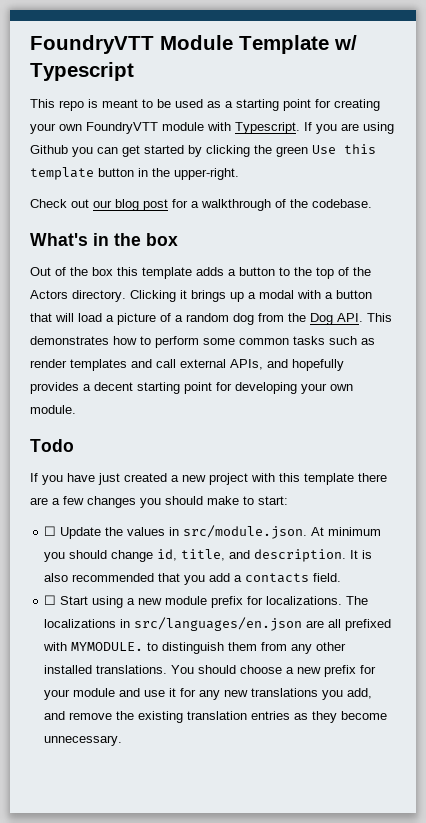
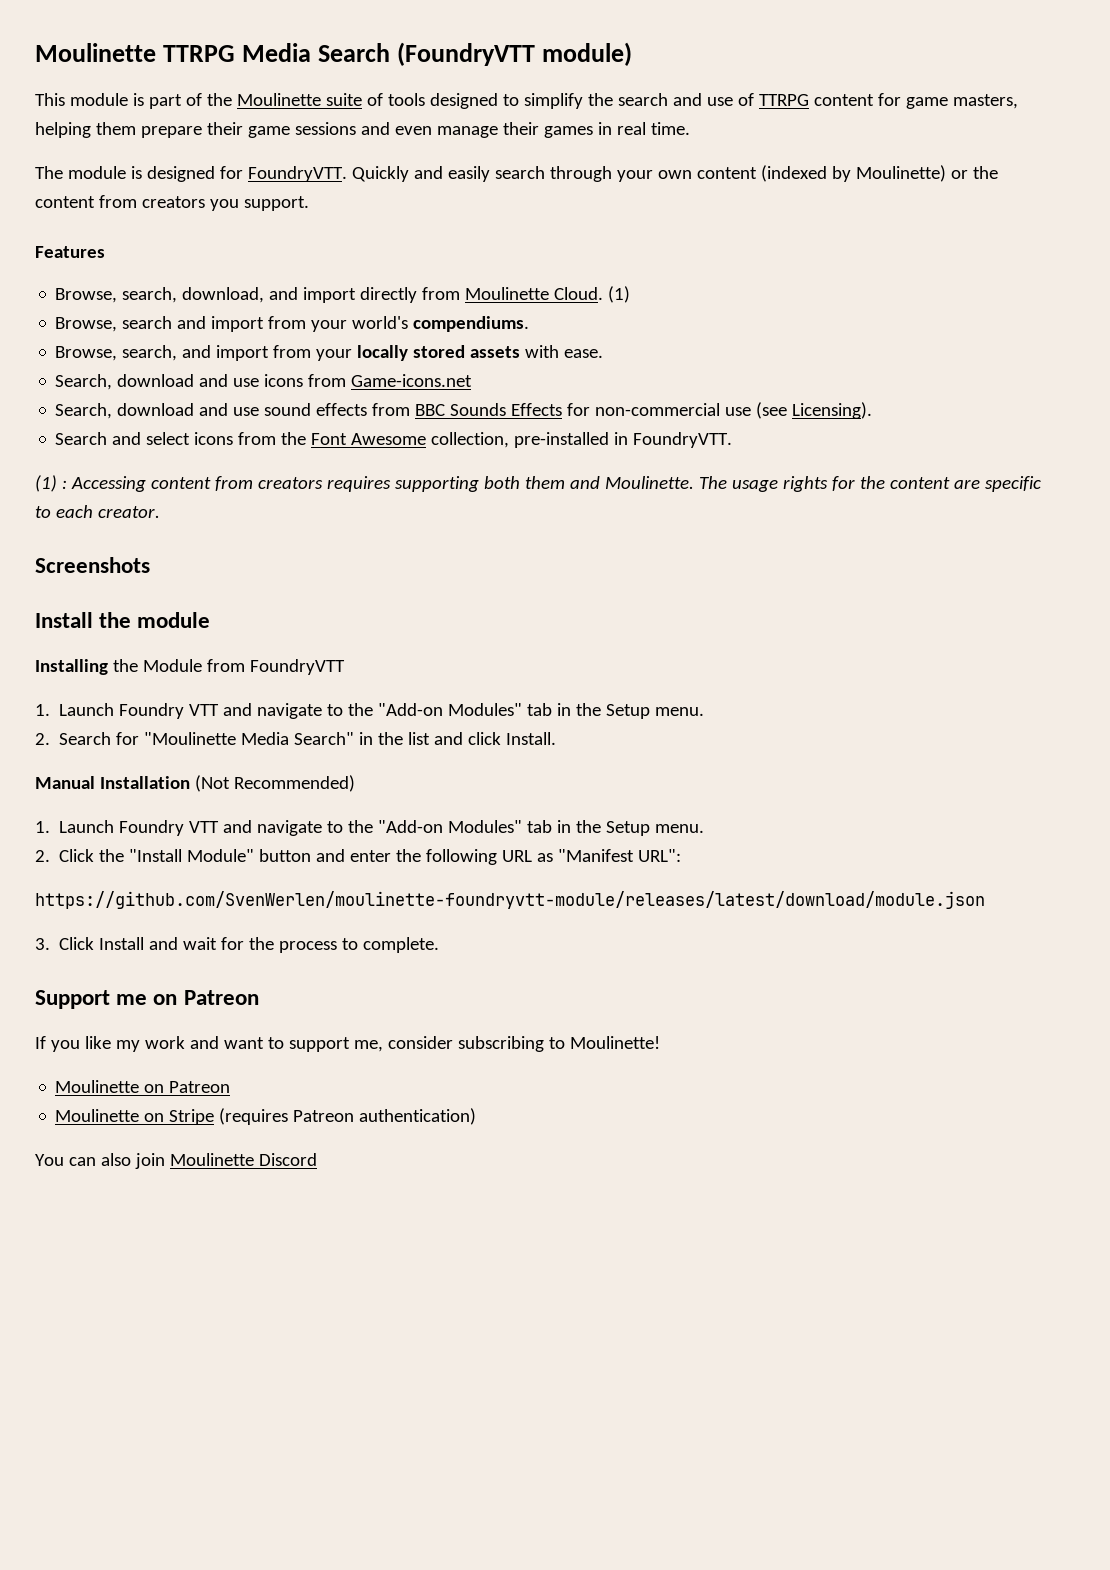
- FoundryVTT Module Template w/ Typescript
- This repo is meant to be used as a starting point for creating your own FoundryVTT module with Typescript. If you are using Github you can get started by clicking the green Use this template button in the upper-right.
- Check out our blog post for a walkthrough of the codebase.
- What's in the box
- Out of the box this template adds a button to the top of the Actors directory. Clicking it brings up a modal with a button that will load a picture of a random dog from the Dog API. This demonstrates how to perform some common tasks such as render templates and call external APIs, and hopefully provides a decent starting point for developing your own module.
- Todo
- If you have just created a new project with this template there are a few changes you should make to start:
- ☐ Update the values in src/module.json. At minimum you should change id, title, and description. It is also recommended that you add a contacts field.
- ☐ Start using a new module prefix for localizations. The localizations in src/languages/en.json are all prefixed with MYMODULE. to distinguish them from any other installed translations. You should choose a new prefix for your module and use it for any new translations you add, and remove the existing translation entries as they become unnecessary.
+ Moulinette TTRPG Media Search (FoundryVTT module)
+ This module is part of the Moulinette suite of tools designed to simplify the search and use of TTRPG content for game masters, helping them prepare their game sessions and even manage their games in real time.
+ The module is designed for FoundryVTT. Quickly and easily search through your own content (indexed by Moulinette) or the content from creators you support.
+ Features
+ Browse, search, download, and import directly from Moulinette Cloud. (1)
+ Browse, search and import from your world's compendiums.
+ Browse, search, and import from your locally stored assets with ease.
+ Search, download and use icons from Game-icons.net
+ Search, download and use sound effects from BBC Sounds Effects for non-commercial use (see Licensing).
+ Search and select icons from the Font Awesome collection, pre-installed in FoundryVTT.
+ (1) : Accessing content from creators requires supporting both them and Moulinette. The usage rights for the content are specific to each creator.
+ Screenshots
+ Install the module
+ Installing the Module from FoundryVTT
+ 1. Launch Foundry VTT and navigate to the "Add-on Modules" tab in the Setup menu.
+ 2. Search for "Moulinette Media Search" in the list and click Install.
+ Manual Installation (Not Recommended)
+ 1. Launch Foundry VTT and navigate to the "Add-on Modules" tab in the Setup menu.
+ 2. Click the "Install Module" button and enter the following URL as "Manifest URL":
+ https://github.com/SvenWerlen/moulinette-foundryvtt-module/releases/latest/download/module.json
+ 3. Click Install and wait for the process to complete.
+ Support me on Patreon
+ If you like my work and want to support me, consider subscribing to Moulinette!
+ Moulinette on Patreon
+ Moulinette on Stripe (requires Patreon authentication)
+ You can also join Moulinette Discord

